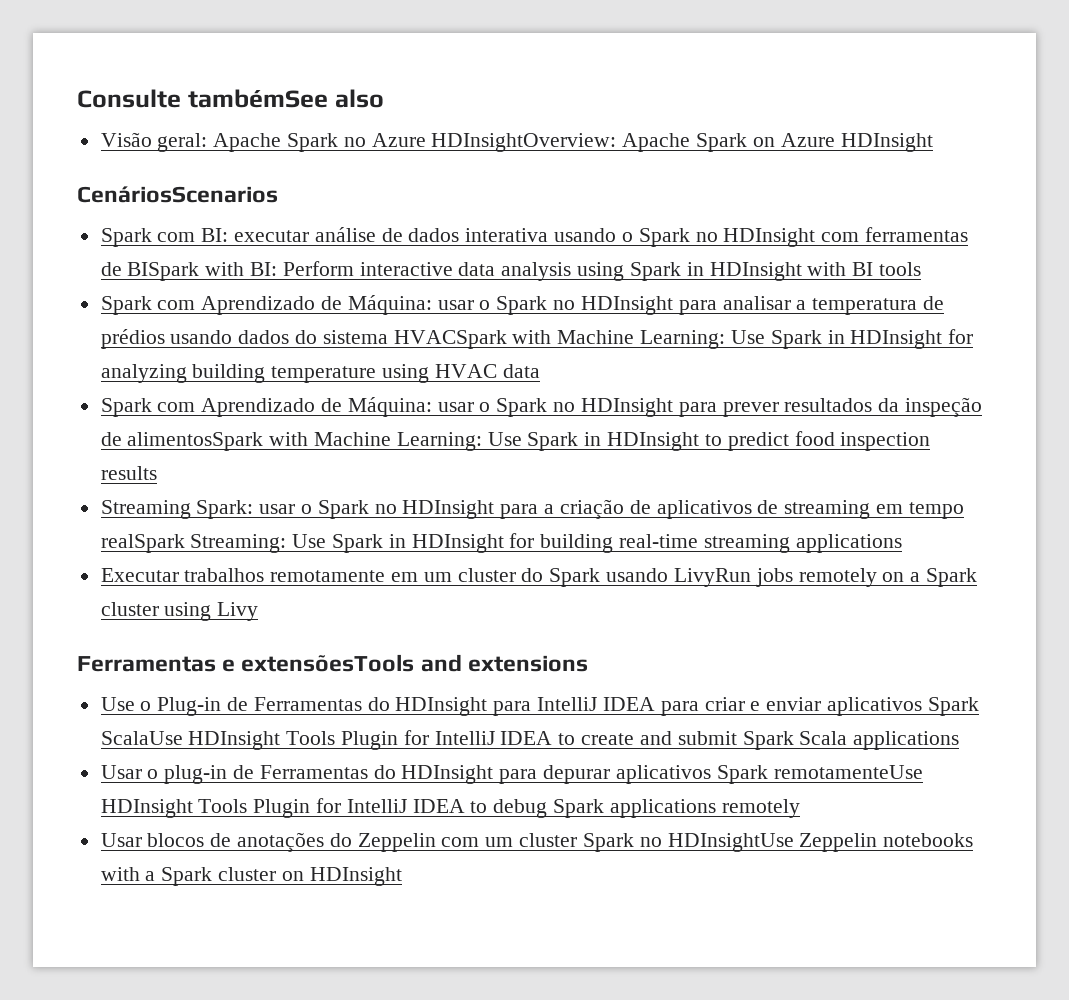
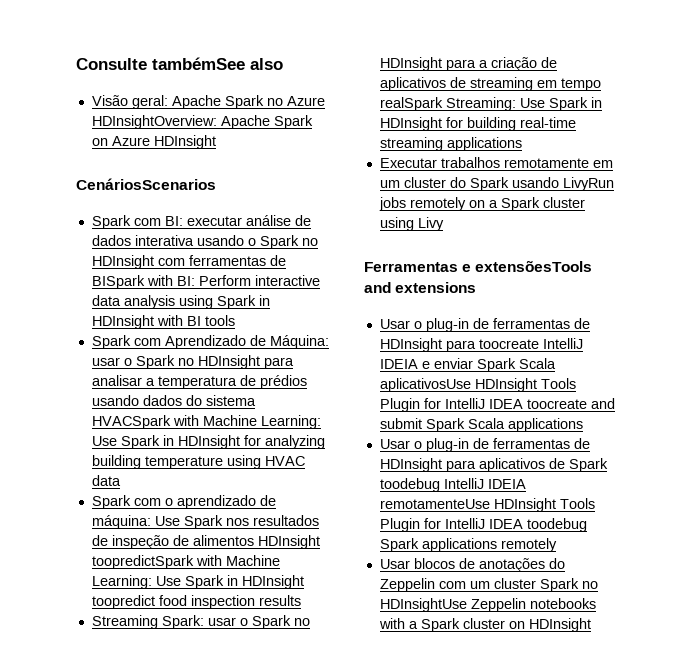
- Spark com Aprendizado de Máquina: usar o Spark no HDInsight para prever resultados da inspeção de alimentosSpark with Machine Learning: Use Spark in HDInsight to predict food inspection results
+ Spark com o aprendizado de máquina: Use Spark nos resultados de inspeção de alimentos HDInsight toopredictSpark with Machine Learning: Use Spark in HDInsight toopredict food inspection results
- Use o Plug-in de Ferramentas do HDInsight para IntelliJ IDEA para criar e enviar aplicativos Spark ScalaUse HDInsight Tools Plugin for IntelliJ IDEA to create and submit Spark Scala applications
+ Usar o plug-in de ferramentas de HDInsight para toocreate IntelliJ IDEIA e enviar Spark Scala aplicativosUse HDInsight Tools Plugin for IntelliJ IDEA toocreate and submit Spark Scala applications
- Usar o plug-in de Ferramentas do HDInsight para depurar aplicativos Spark remotamenteUse HDInsight Tools Plugin for IntelliJ IDEA to debug Spark applications remotely
+ Usar o plug-in de ferramentas de HDInsight para aplicativos de Spark toodebug IntelliJ IDEIA remotamenteUse HDInsight Tools Plugin for IntelliJ IDEA toodebug Spark applications remotely

